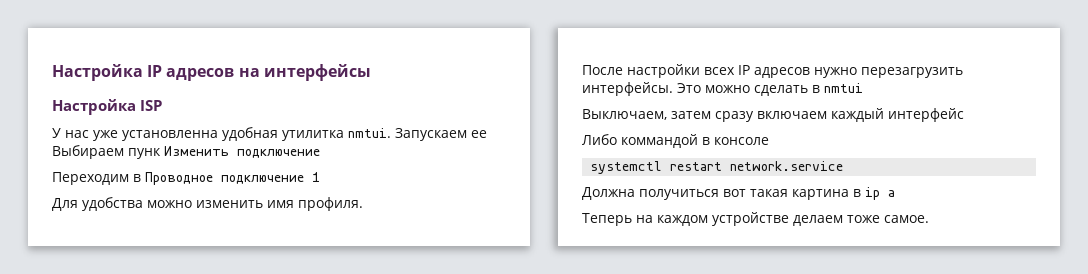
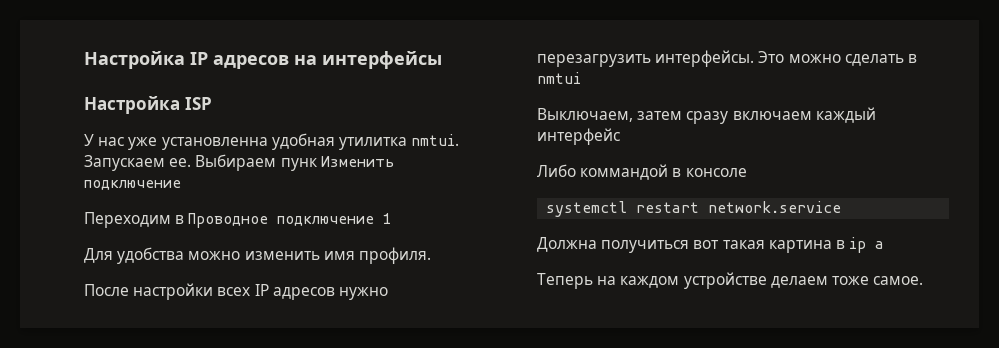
- Запускаем еe Выбираем пунк Изменить подключение
+ Запускаем еe. Выбираем пунк Изменить подключение

